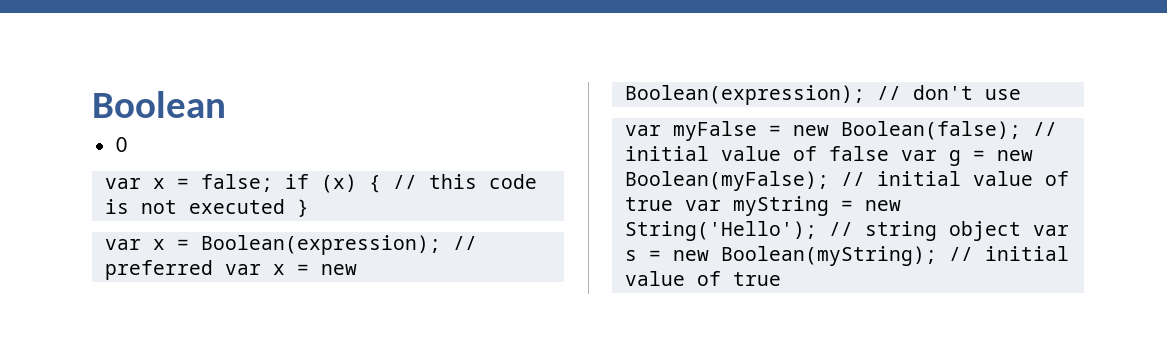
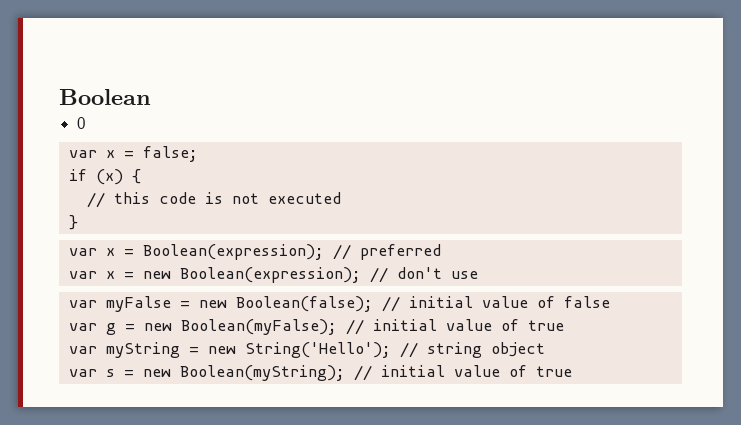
- var x = false; if (x) { // this code is not executed }
+ var x = false;
+ if (x) {
+ // this code is not executed
+ }
- var x = Boolean(expression); // preferred var x = new Boolean(expression); // don't use
+ var x = Boolean(expression); // preferred
+ var x = new Boolean(expression); // don't use
- var myFalse = new Boolean(false); // initial value of false var g = new Boolean(myFalse); // initial value of true var myString = new String('Hello'); // string object var s = new Boolean(myString); // initial value of true
+ var myFalse = new Boolean(false); // initial value of false
+ var g = new Boolean(myFalse); // initial value of true
+ var myString = new String('Hello'); // string object
+ var s = new Boolean(myString); // initial value of true

